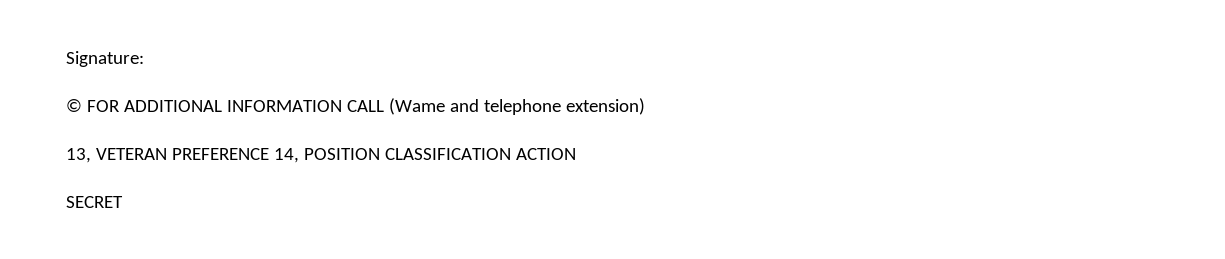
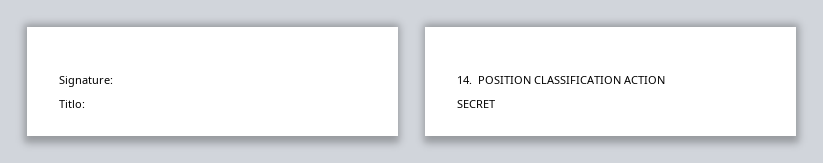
- © FOR ADDITIONAL INFORMATION CALL (Wame and telephone extension)
- 13, VETERAN PREFERENCE 14, POSITION CLASSIFICATION ACTION
+ Titlo:
+ 14. POSITION CLASSIFICATION ACTION

